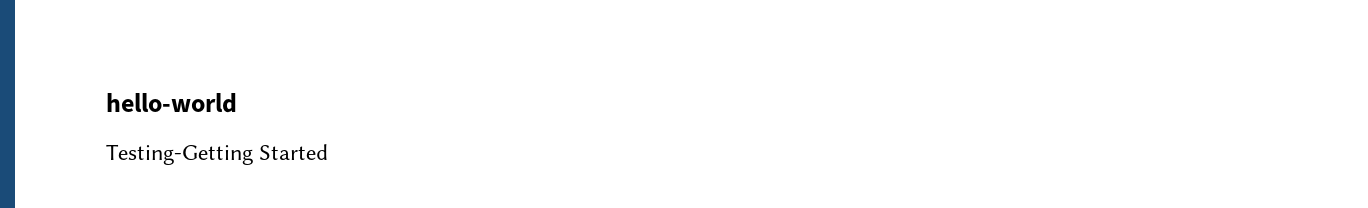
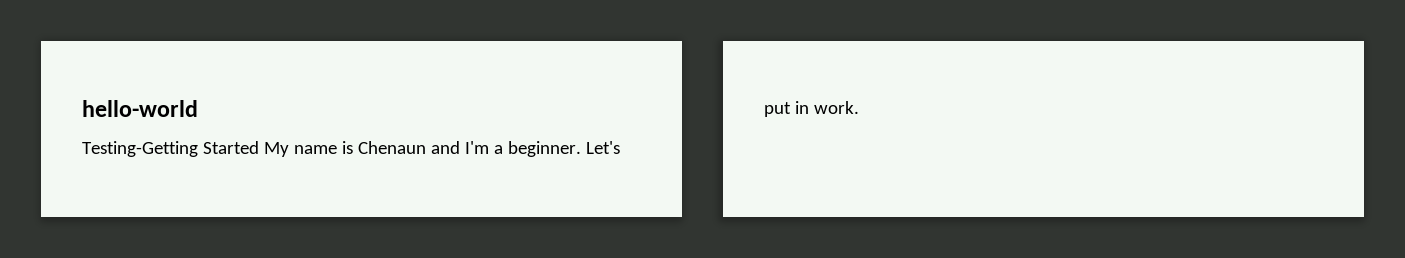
- Testing-Getting Started
+ Testing-Getting Started My name is Chenaun and I'm a beginner. Let's put in work.

